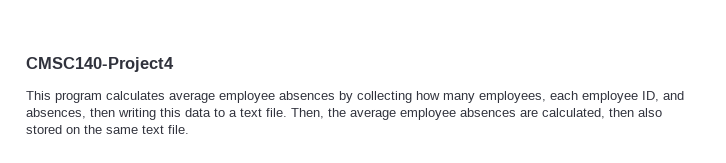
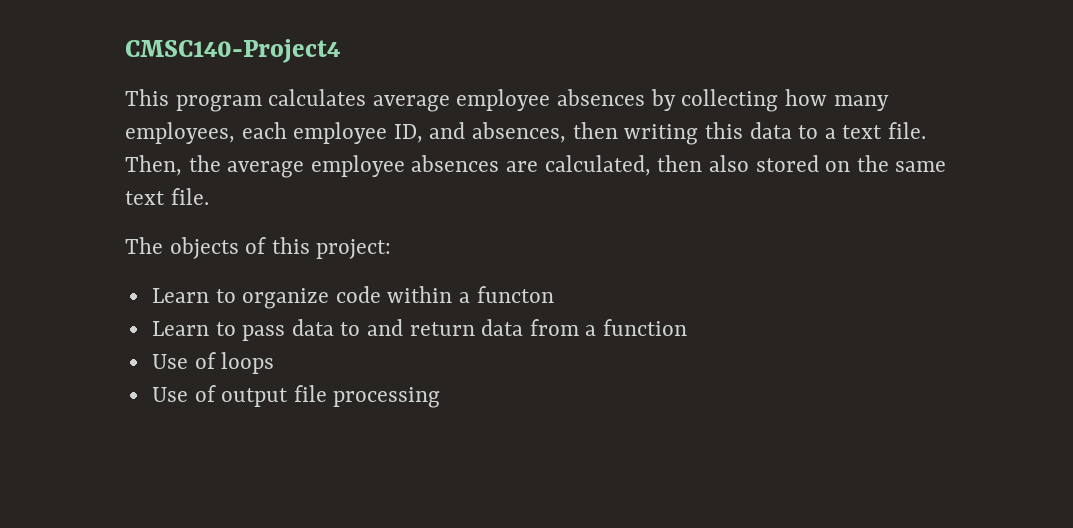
+ The objects of this project:
+ Learn to organize code within a functon
+ Learn to pass data to and return data from a function
+ Use of loops
+ Use of output file processing

